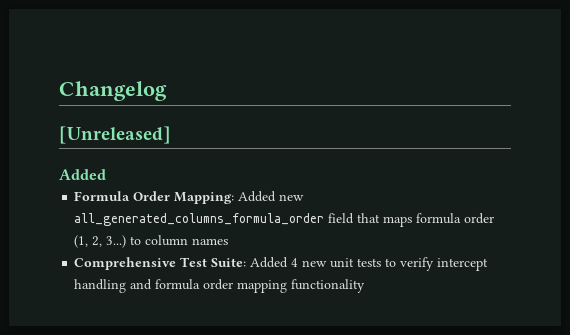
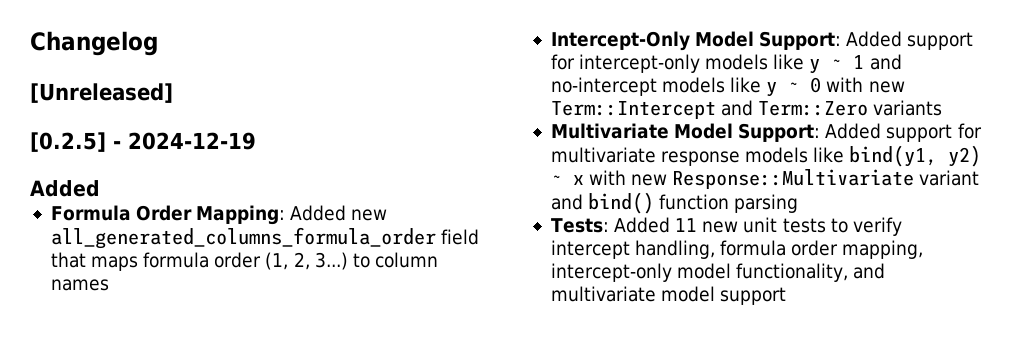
+ [0.2.5] - 2024-12-19
- Comprehensive Test Suite: Added 4 new unit tests to verify intercept handling and formula order mapping functionality
+ Intercept-Only Model Support: Added support for intercept-only models like y ~ 1 and no-intercept models like y ~ 0 with new Term::Intercept and Term::Zero variants
+ Multivariate Model Support: Added support for multivariate response models like bind(y1, y2) ~ x with new Response::Multivariate variant and bind() function parsing
+ Tests: Added 11 new unit tests to verify intercept handling, formula order mapping, intercept-only model functionality, and multivariate model support

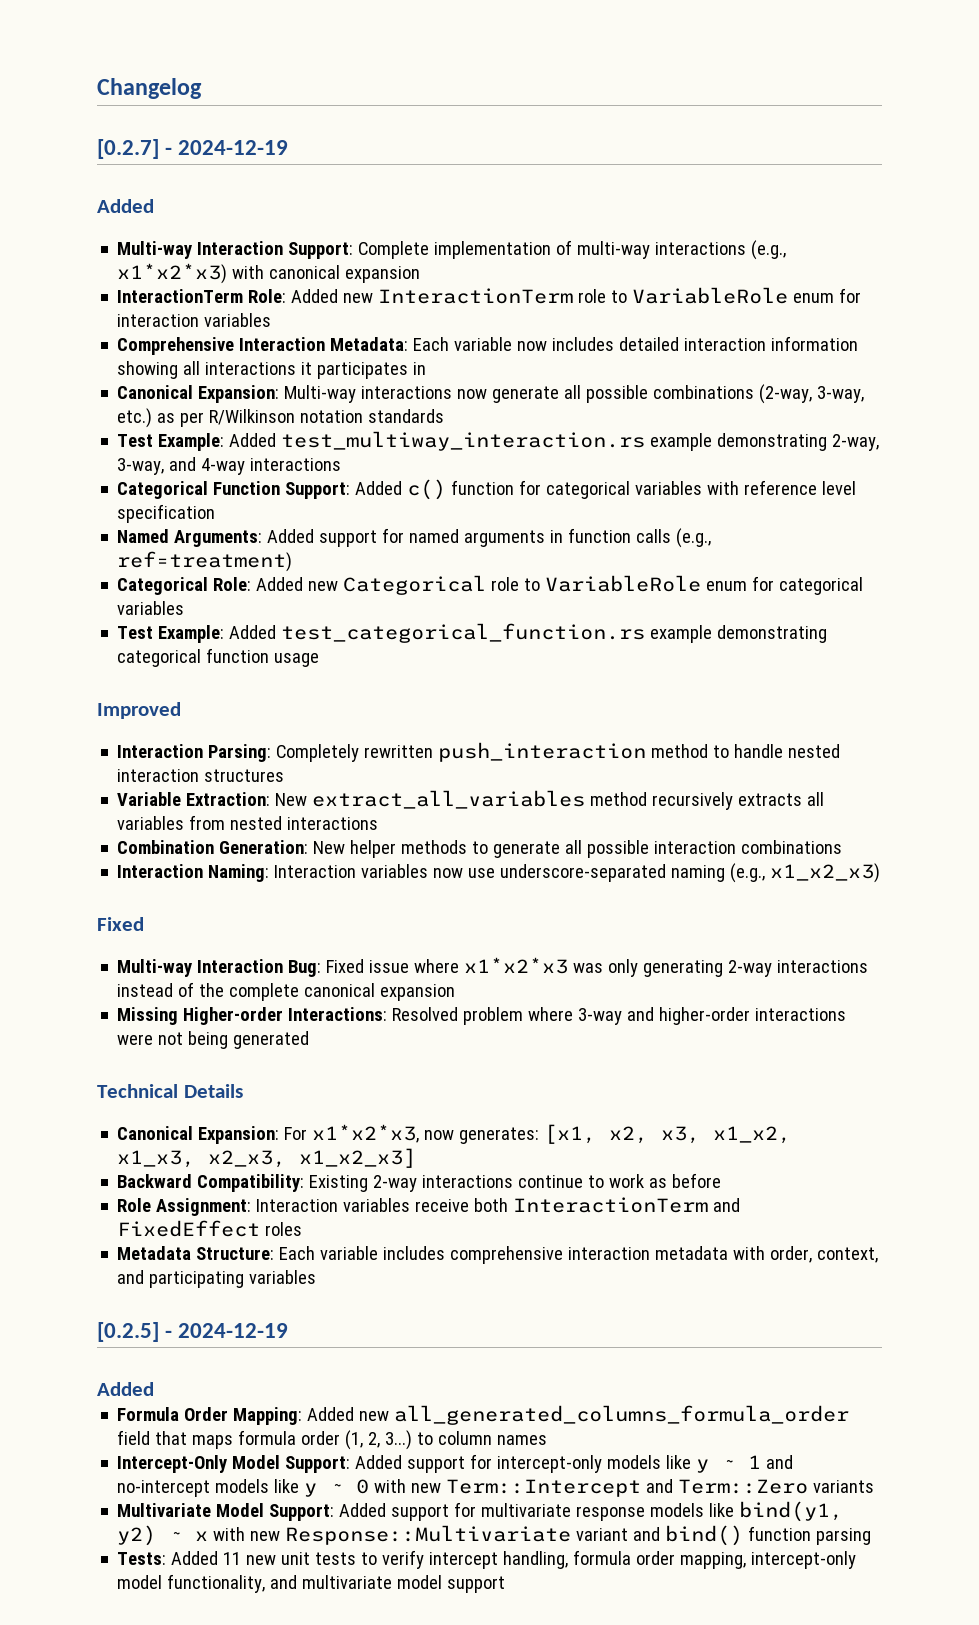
- [Unreleased]
+ [0.2.7] - 2024-12-19
+ Added
+ Multi-way Interaction Support: Complete implementation of multi-way interactions (e.g., x1*x2*x3) with canonical expansion
+ InteractionTerm Role: Added new InteractionTerm role to VariableRole enum for interaction variables
+ Comprehensive Interaction Metadata: Each variable now includes detailed interaction information showing all interactions it participates in
+ Canonical Expansion: Multi-way interactions now generate all possible combinations (2-way, 3-way, etc.) as per R/Wilkinson notation standards
+ Test Example: Added test_multiway_interaction.rs example demonstrating 2-way, 3-way, and 4-way interactions
+ Categorical Function Support: Added c() function for categorical variables with reference level specification
+ Named Arguments: Added support for named arguments in function calls (e.g., ref=treatment)
+ Categorical Role: Added new Categorical role to VariableRole enum for categorical variables
+ Test Example: Added test_categorical_function.rs example demonstrating categorical function usage
+ Improved
+ Interaction Parsing: Completely rewritten push_interaction method to handle nested interaction structures
+ Variable Extraction: New extract_all_variables method recursively extracts all variables from nested interactions
+ Combination Generation: New helper methods to generate all possible interaction combinations
+ Interaction Naming: Interaction variables now use underscore-separated naming (e.g., x1_x2_x3)
+ Fixed
+ Multi-way Interaction Bug: Fixed issue where x1*x2*x3 was only generating 2-way interactions instead of the complete canonical expansion
+ Missing Higher-order Interactions: Resolved problem where 3-way and higher-order interactions were not being generated
+ Technical Details
+ Canonical Expansion: For x1*x2*x3, now generates: [x1, x2, x3, x1_x2, x1_x3, x2_x3, x1_x2_x3]
+ Backward Compatibility: Existing 2-way interactions continue to work as before
+ Role Assignment: Interaction variables receive both InteractionTerm and FixedEffect roles
+ Metadata Structure: Each variable includes comprehensive interaction metadata with order, context, and participating variables

